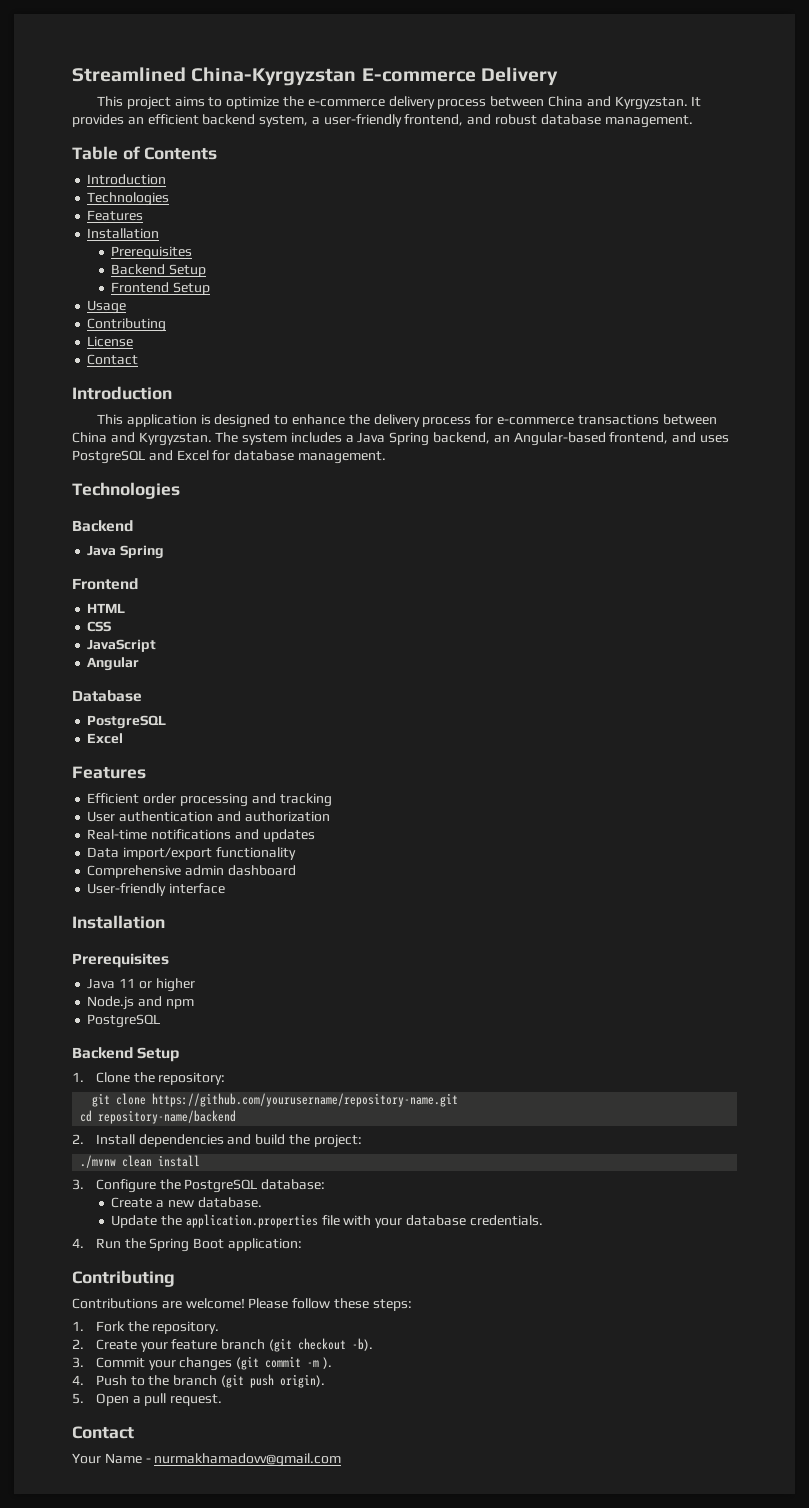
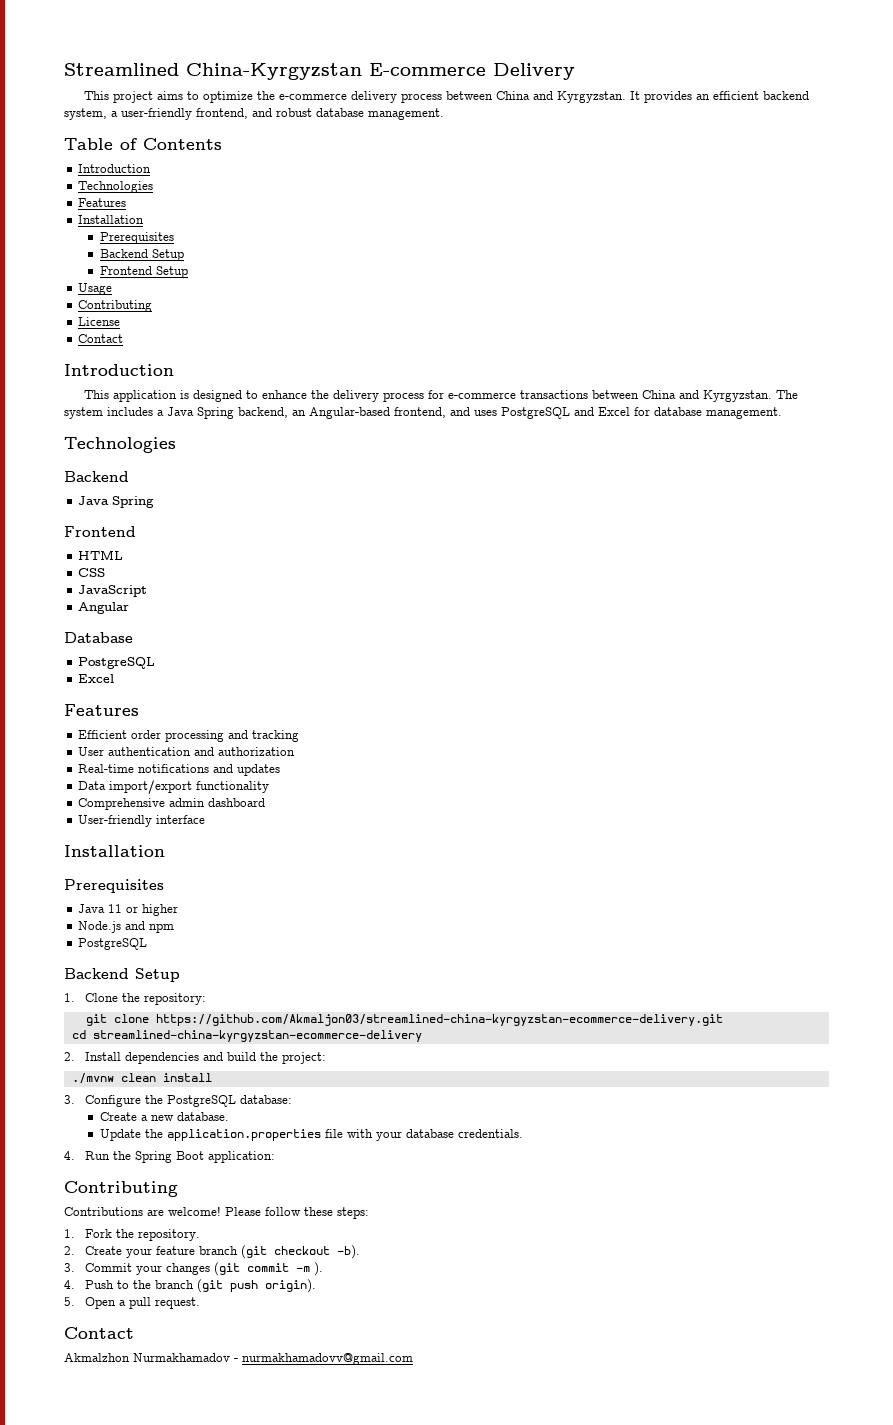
- git clone https://github.com/yourusername/repository-name.git
+ git clone https://github.com/Akmaljon03/streamlined-china-kyrgyzstan-ecommerce-delivery.git
- cd repository-name/backend
+ cd streamlined-china-kyrgyzstan-ecommerce-delivery
- Your Name - nurmakhamadovv@gmail.com
+ Akmalzhon Nurmakhamadov - nurmakhamadovv@gmail.com

